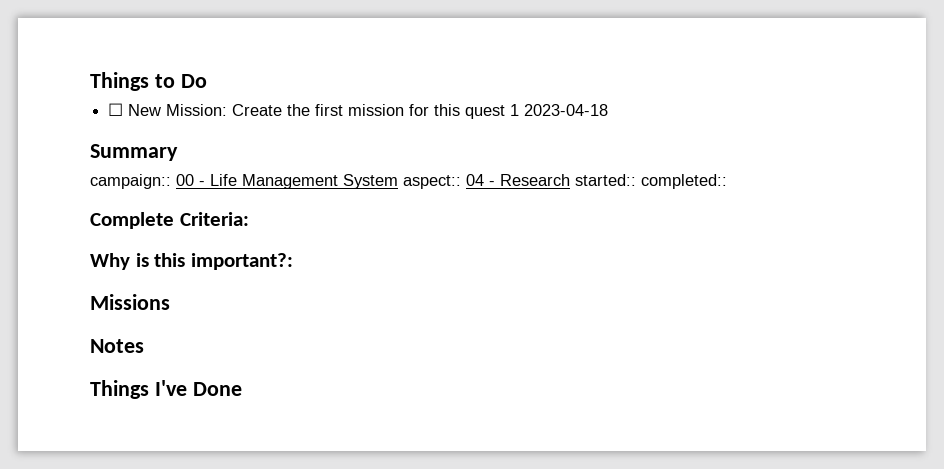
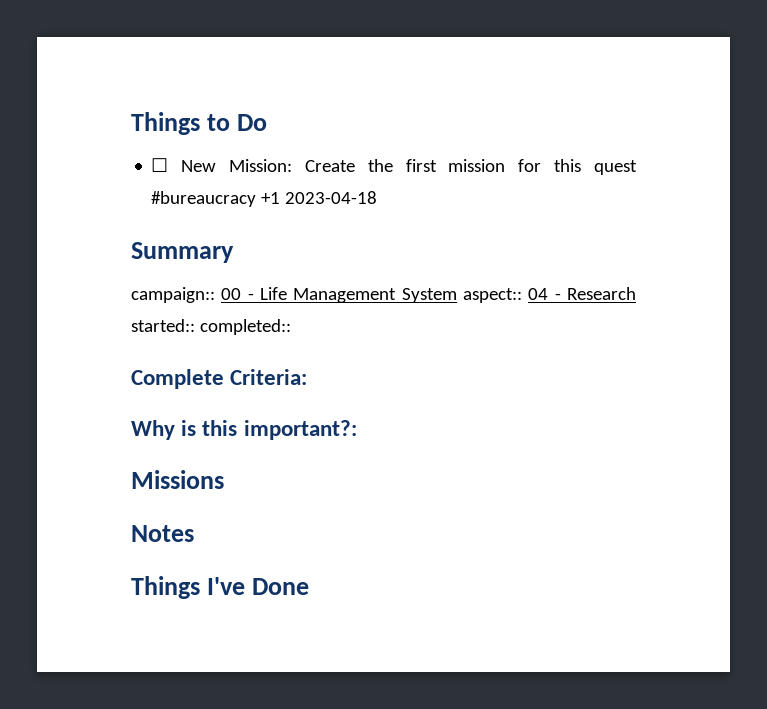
- ☐ New Mission: Create the first mission for this quest 1 2023-04-18
+ ☐ New Mission: Create the first mission for this quest #bureaucracy +1 2023-04-18

